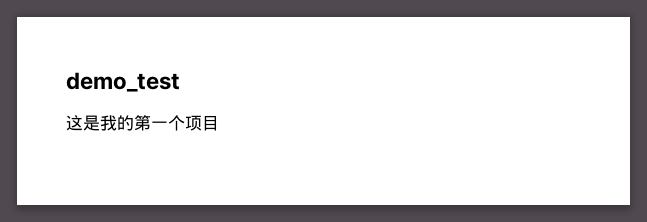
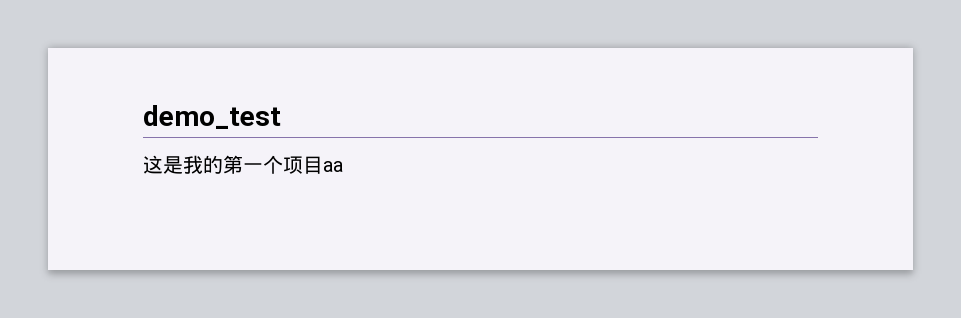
- 这是我的第一个项目
+ 这是我的第一个项目aa

